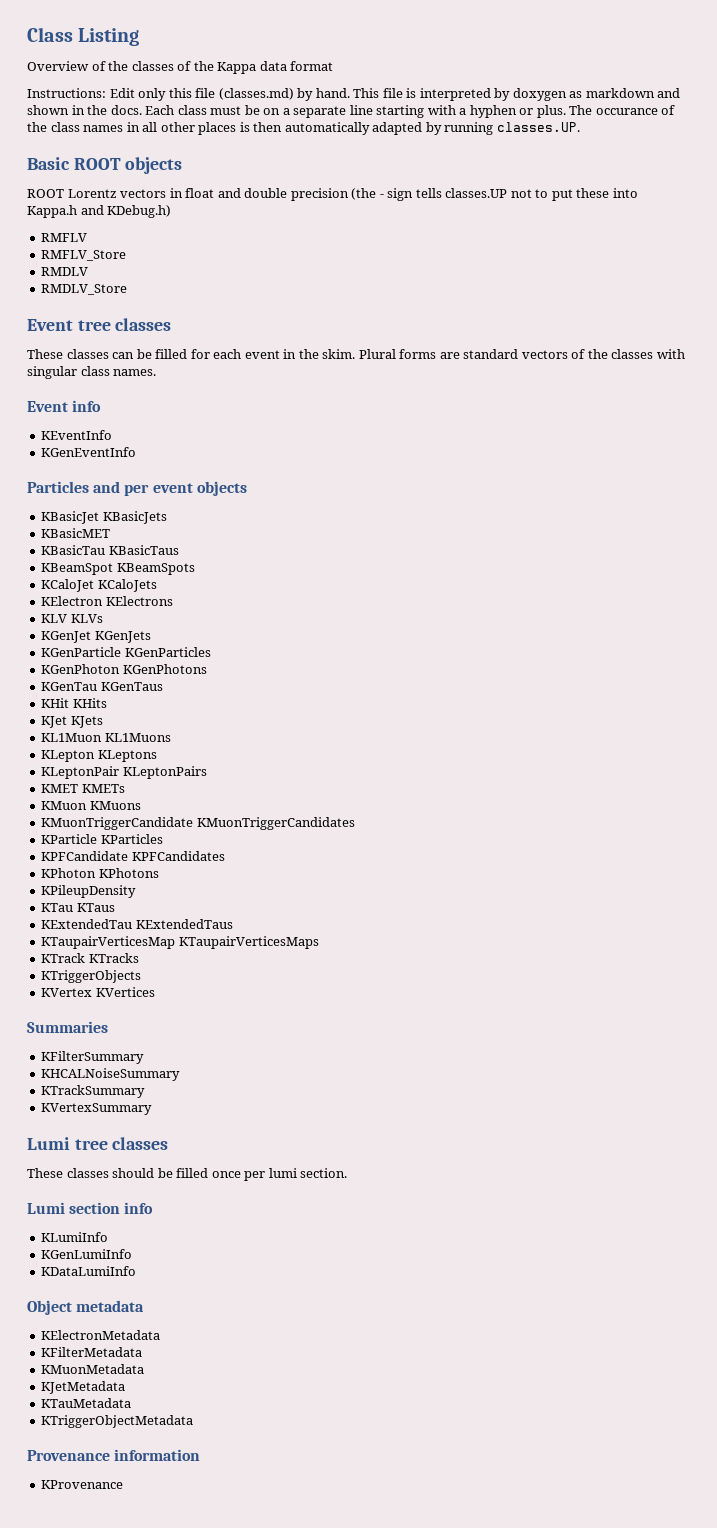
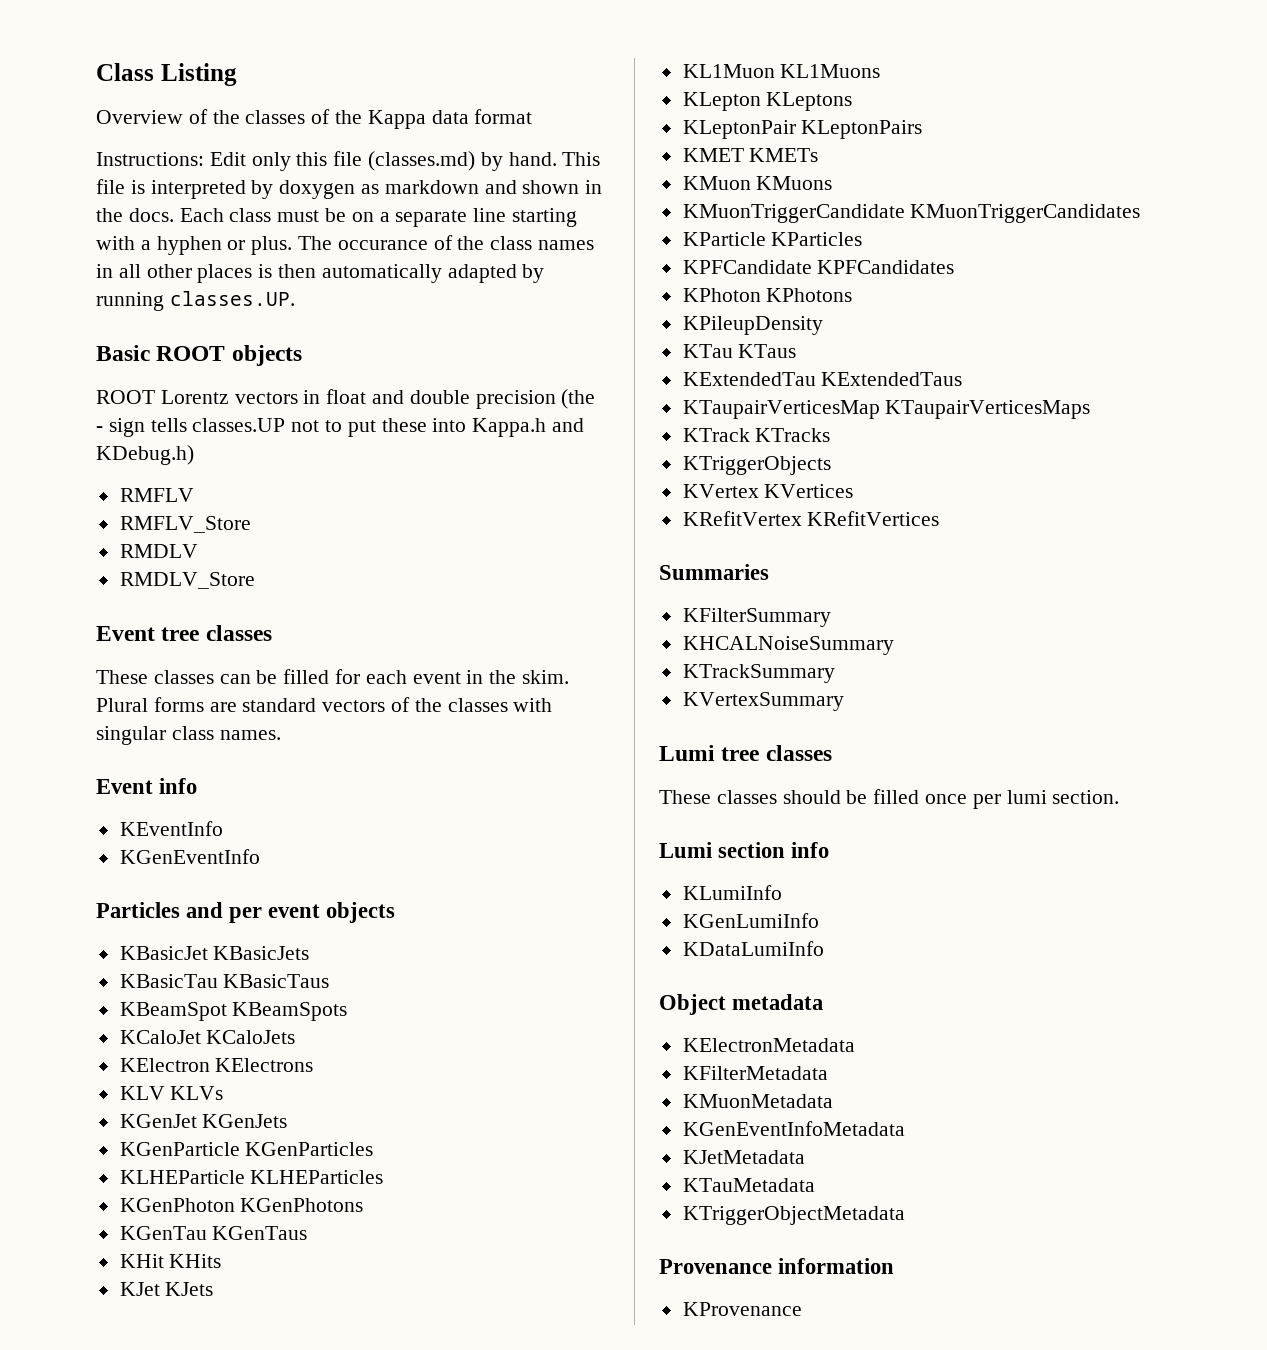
- KBasicMET
+ KLHEParticle KLHEParticles
+ KRefitVertex KRefitVertices
+ KGenEventInfoMetadata

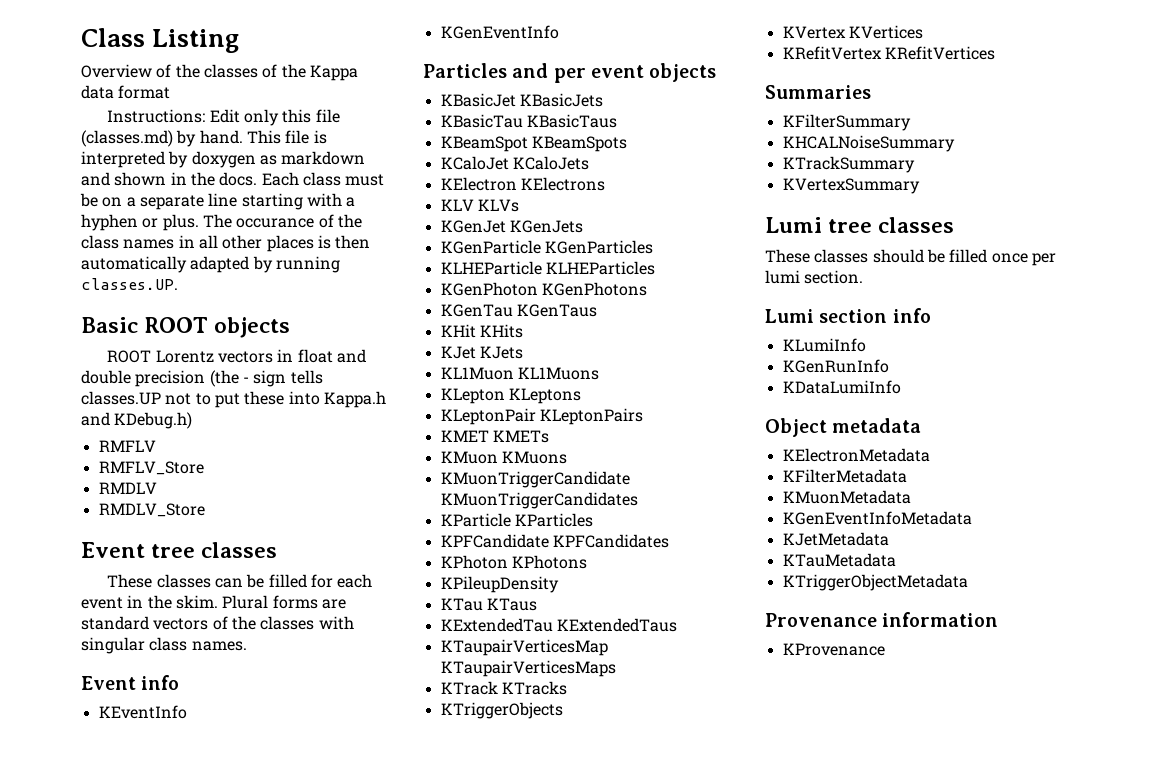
- KGenLumiInfo
+ KGenRunInfo

